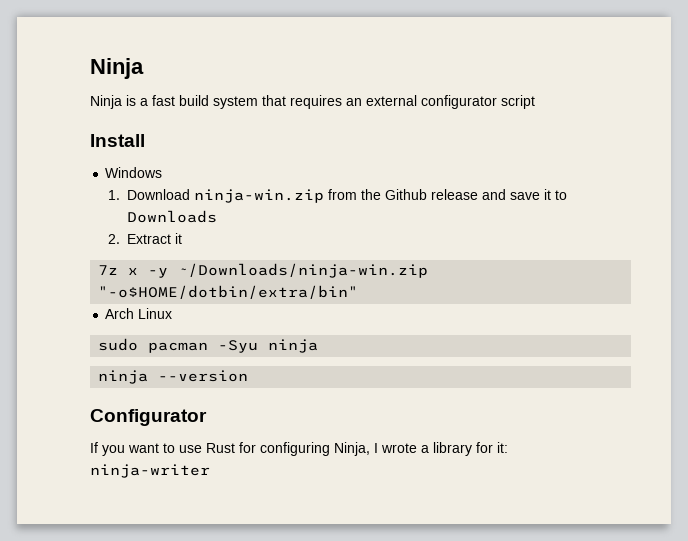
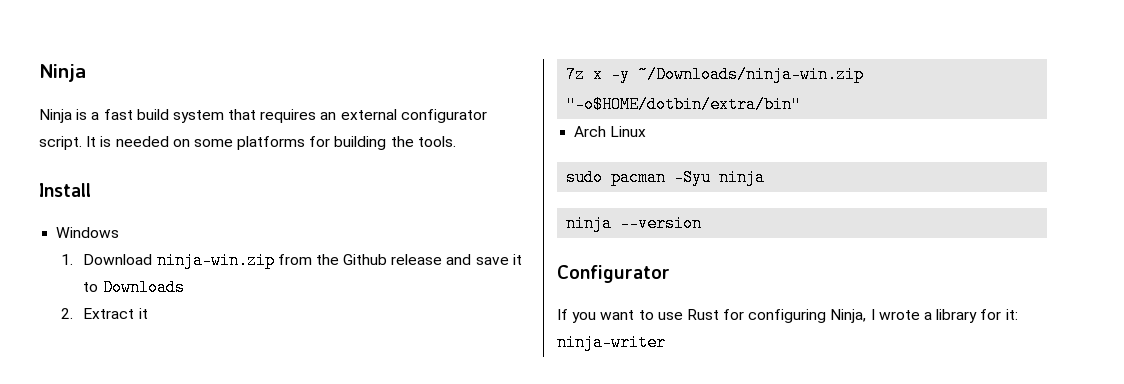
- Ninja is a fast build system that requires an external configurator script
+ Ninja is a fast build system that requires an external configurator script. It is needed on some platforms for building the tools.

